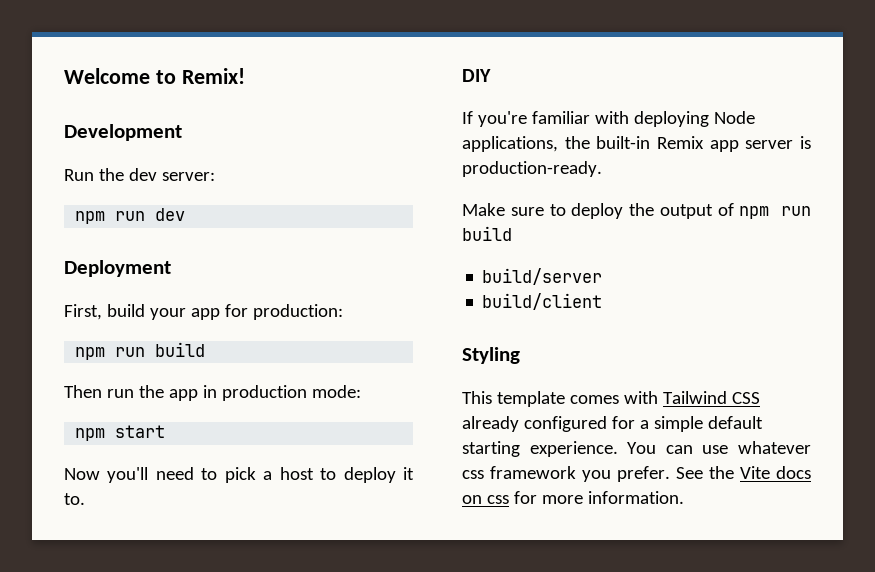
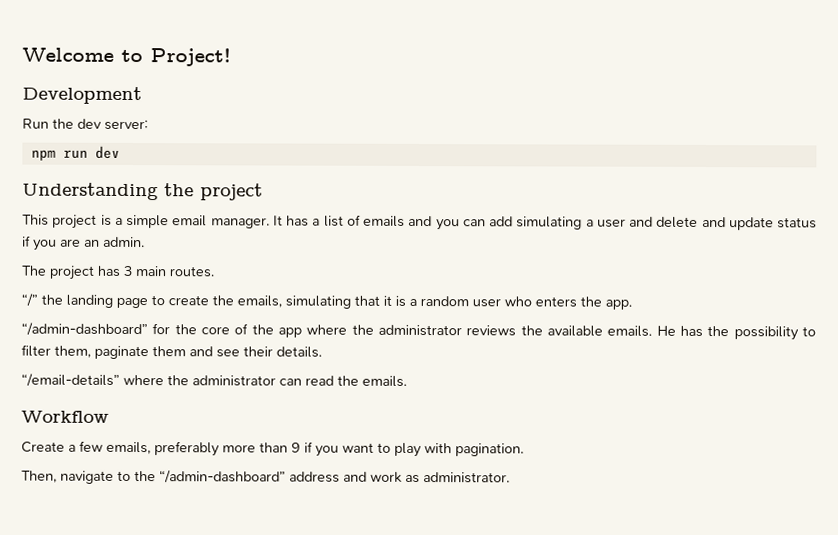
- Welcome to Remix!
+ Welcome to Project!
- Deployment
- First, build your app for production:
- npm run build
- Then run the app in production mode:
- npm start
- Now you'll need to pick a host to deploy it to.
- DIY
- If you're familiar with deploying Node applications, the built-in Remix app server is production-ready.
- Make sure to deploy the output of npm run build
- build/server
- build/client
- Styling
- This template comes with Tailwind CSS already configured for a simple default starting experience. You can use whatever css framework you prefer. See the Vite docs on css for more information.
+ Understanding the project
+ This project is a simple email manager. It has a list of emails and you can add simulating a user and delete and update status if you are an admin.
+ The project has 3 main routes.
+ “/” the landing page to create the emails, simulating that it is a random user who enters the app.
+ “/admin-dashboard” for the core of the app where the administrator reviews the available emails. He has the possibility to filter them, paginate them and see their details.
+ “/email-details” where the administrator can read the emails.
+ Workflow
+ Create a few emails, preferably more than 9 if you want to play with pagination.
+ Then, navigate to the “/admin-dashboard” address and work as administrator.

